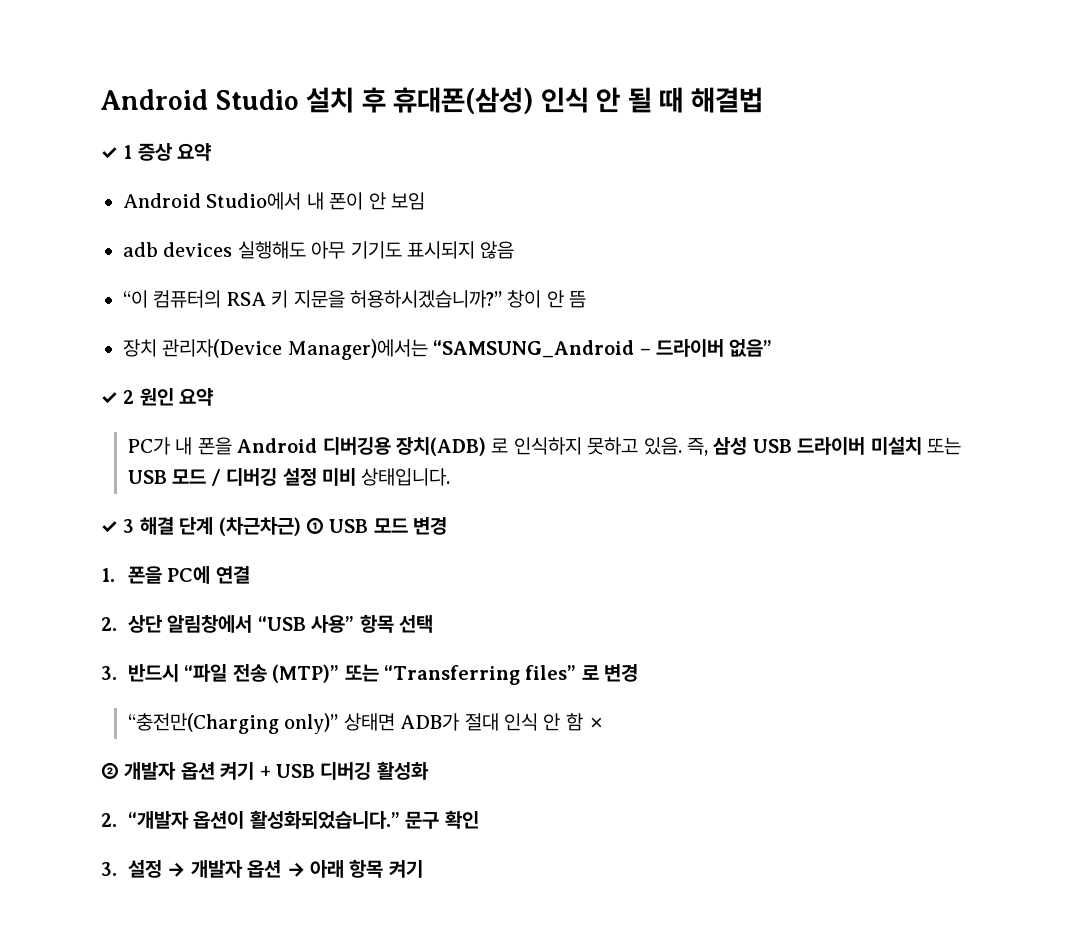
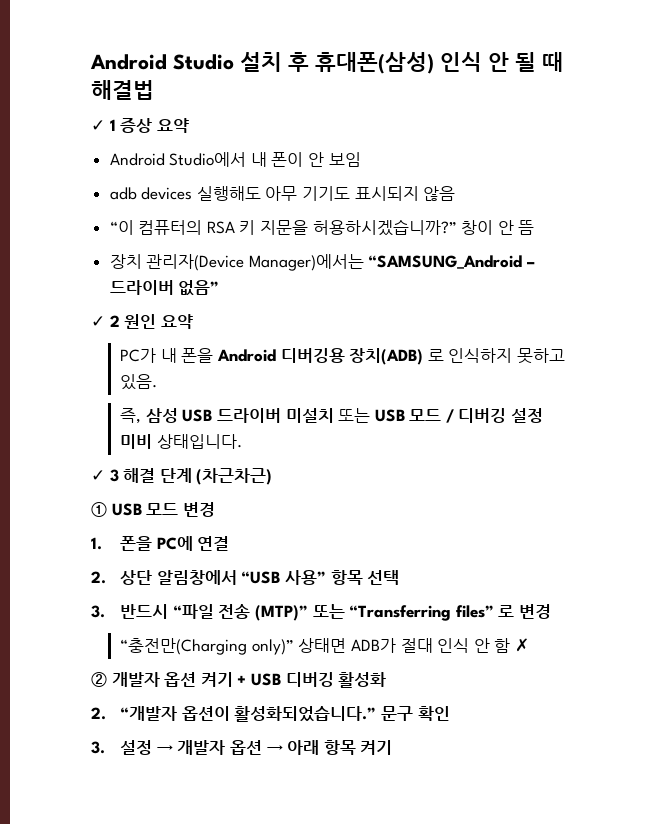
- PC가 내 폰을 Android 디버깅용 장치(ADB) 로 인식하지 못하고 있음. 즉, 삼성 USB 드라이버 미설치 또는 USB 모드 / 디버깅 설정 미비 상태입니다.
+ PC가 내 폰을 Android 디버깅용 장치(ADB) 로 인식하지 못하고 있음.
+ 즉, 삼성 USB 드라이버 미설치 또는 USB 모드 / 디버깅 설정 미비 상태입니다.
- ✓ 3 해결 단계 (차근차근) ① USB 모드 변경
+ ✓ 3 해결 단계 (차근차근)
+ ① USB 모드 변경

